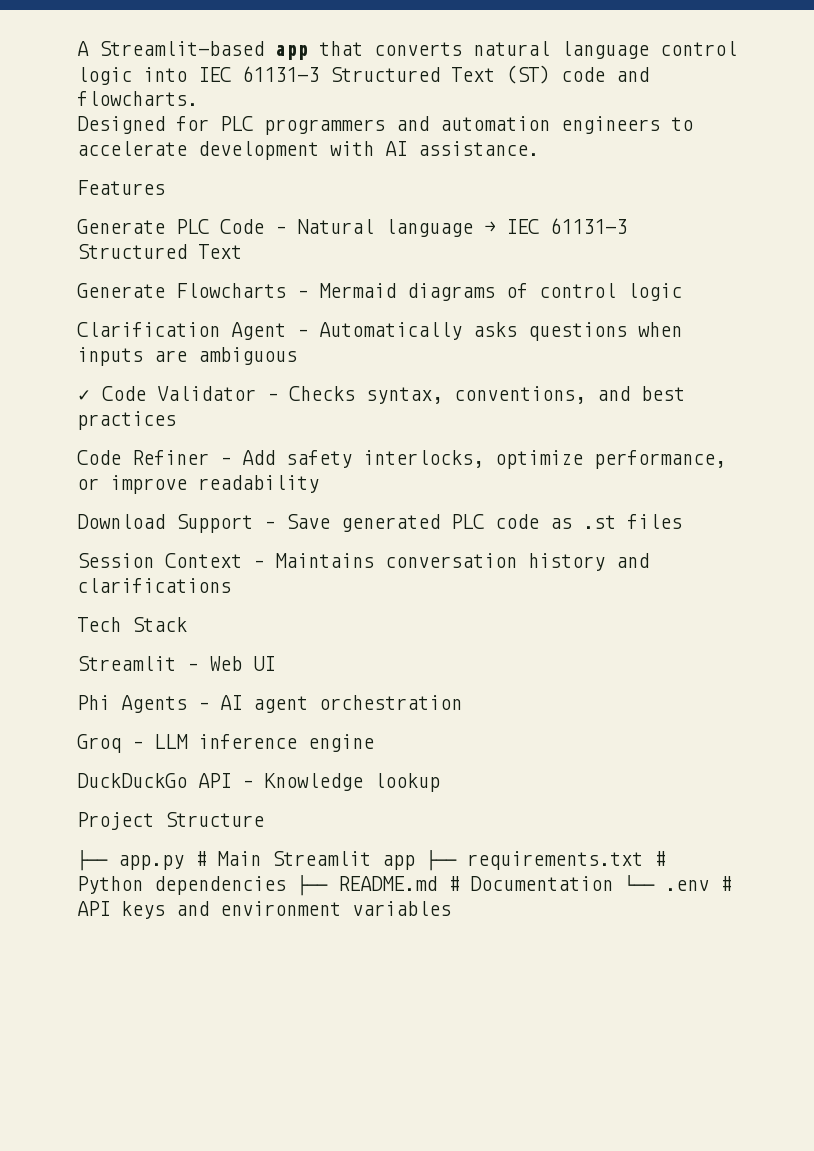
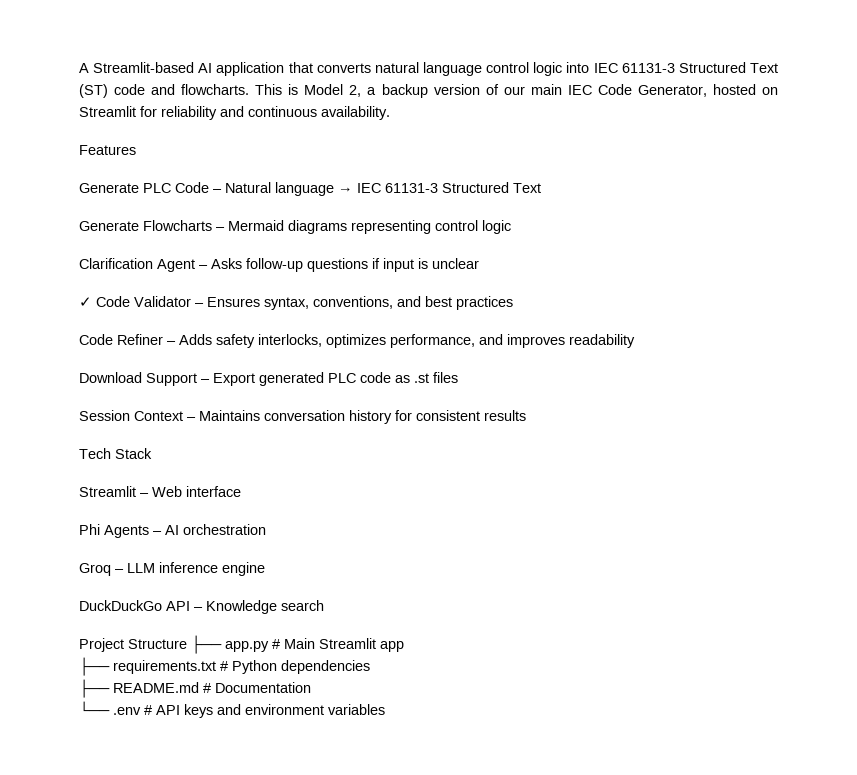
- A Streamlit-based app that converts natural language control logic into IEC 61131-3 Structured Text (ST) code and flowcharts.
- Designed for PLC programmers and automation engineers to accelerate development with AI assistance.
+ A Streamlit-based AI application that converts natural language control logic into IEC 61131-3 Structured Text (ST) code and flowcharts. This is Model 2, a backup version of our main IEC Code Generator, hosted on Streamlit for reliability and continuous availability.
- Generate Flowcharts – Mermaid diagrams of control logic
+ Generate Flowcharts – Mermaid diagrams representing control logic
- Clarification Agent – Automatically asks questions when inputs are ambiguous
+ Clarification Agent – Asks follow-up questions if input is unclear
- ✓ Code Validator – Checks syntax, conventions, and best practices
+ ✓ Code Validator – Ensures syntax, conventions, and best practices
- Code Refiner – Add safety interlocks, optimize performance, or improve readability
+ Code Refiner – Adds safety interlocks, optimizes performance, and improves readability
- Download Support – Save generated PLC code as .st files
+ Download Support – Export generated PLC code as .st files
- Session Context – Maintains conversation history and clarifications
+ Session Context – Maintains conversation history for consistent results
- Streamlit – Web UI
+ Streamlit – Web interface
- Phi Agents – AI agent orchestration
+ Phi Agents – AI orchestration
- DuckDuckGo API – Knowledge lookup
+ DuckDuckGo API – Knowledge search
- Project Structure
- ├── app.py # Main Streamlit app ├── requirements.txt # Python dependencies ├── README.md # Documentation └── .env # API keys and environment variables
+ Project Structure ├── app.py # Main Streamlit app
+ ├── requirements.txt # Python dependencies
+ ├── README.md # Documentation
+ └── .env # API keys and environment variables

